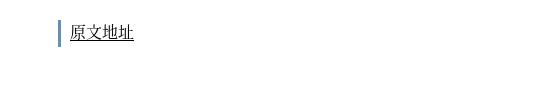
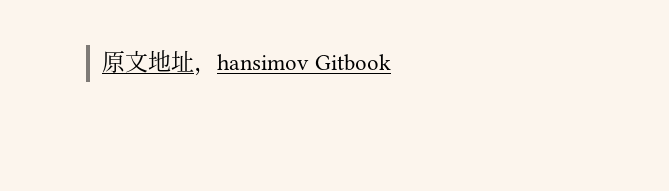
- 原文地址
+ 原文地址，hansimov Gitbook

